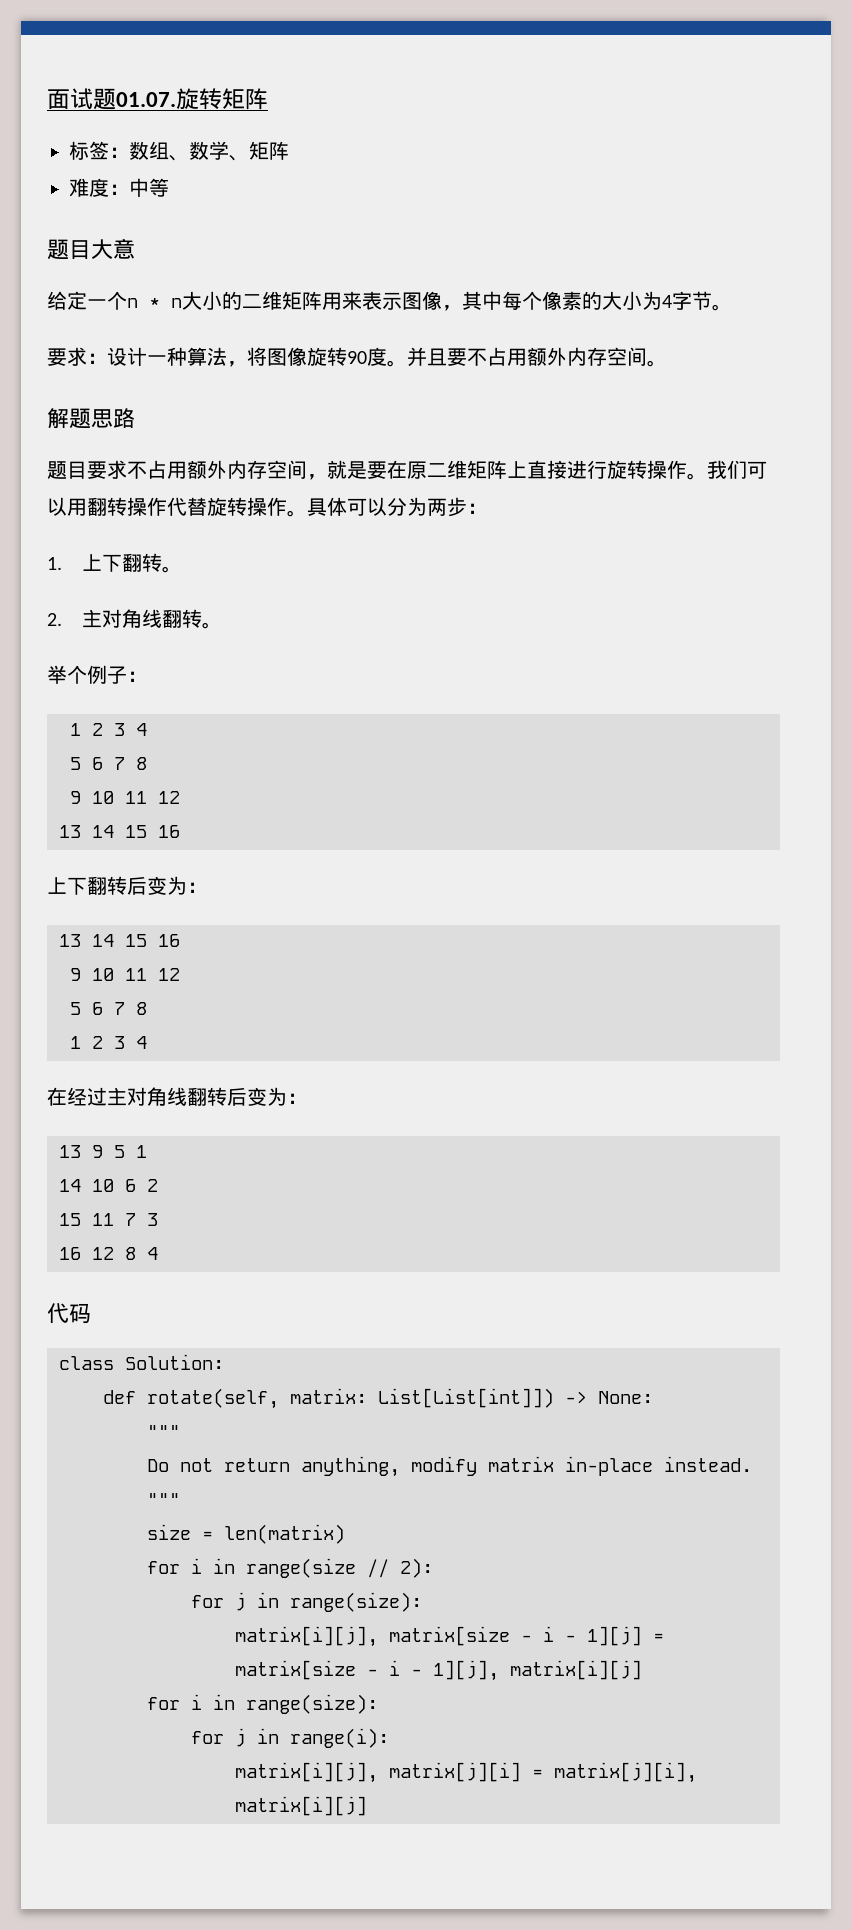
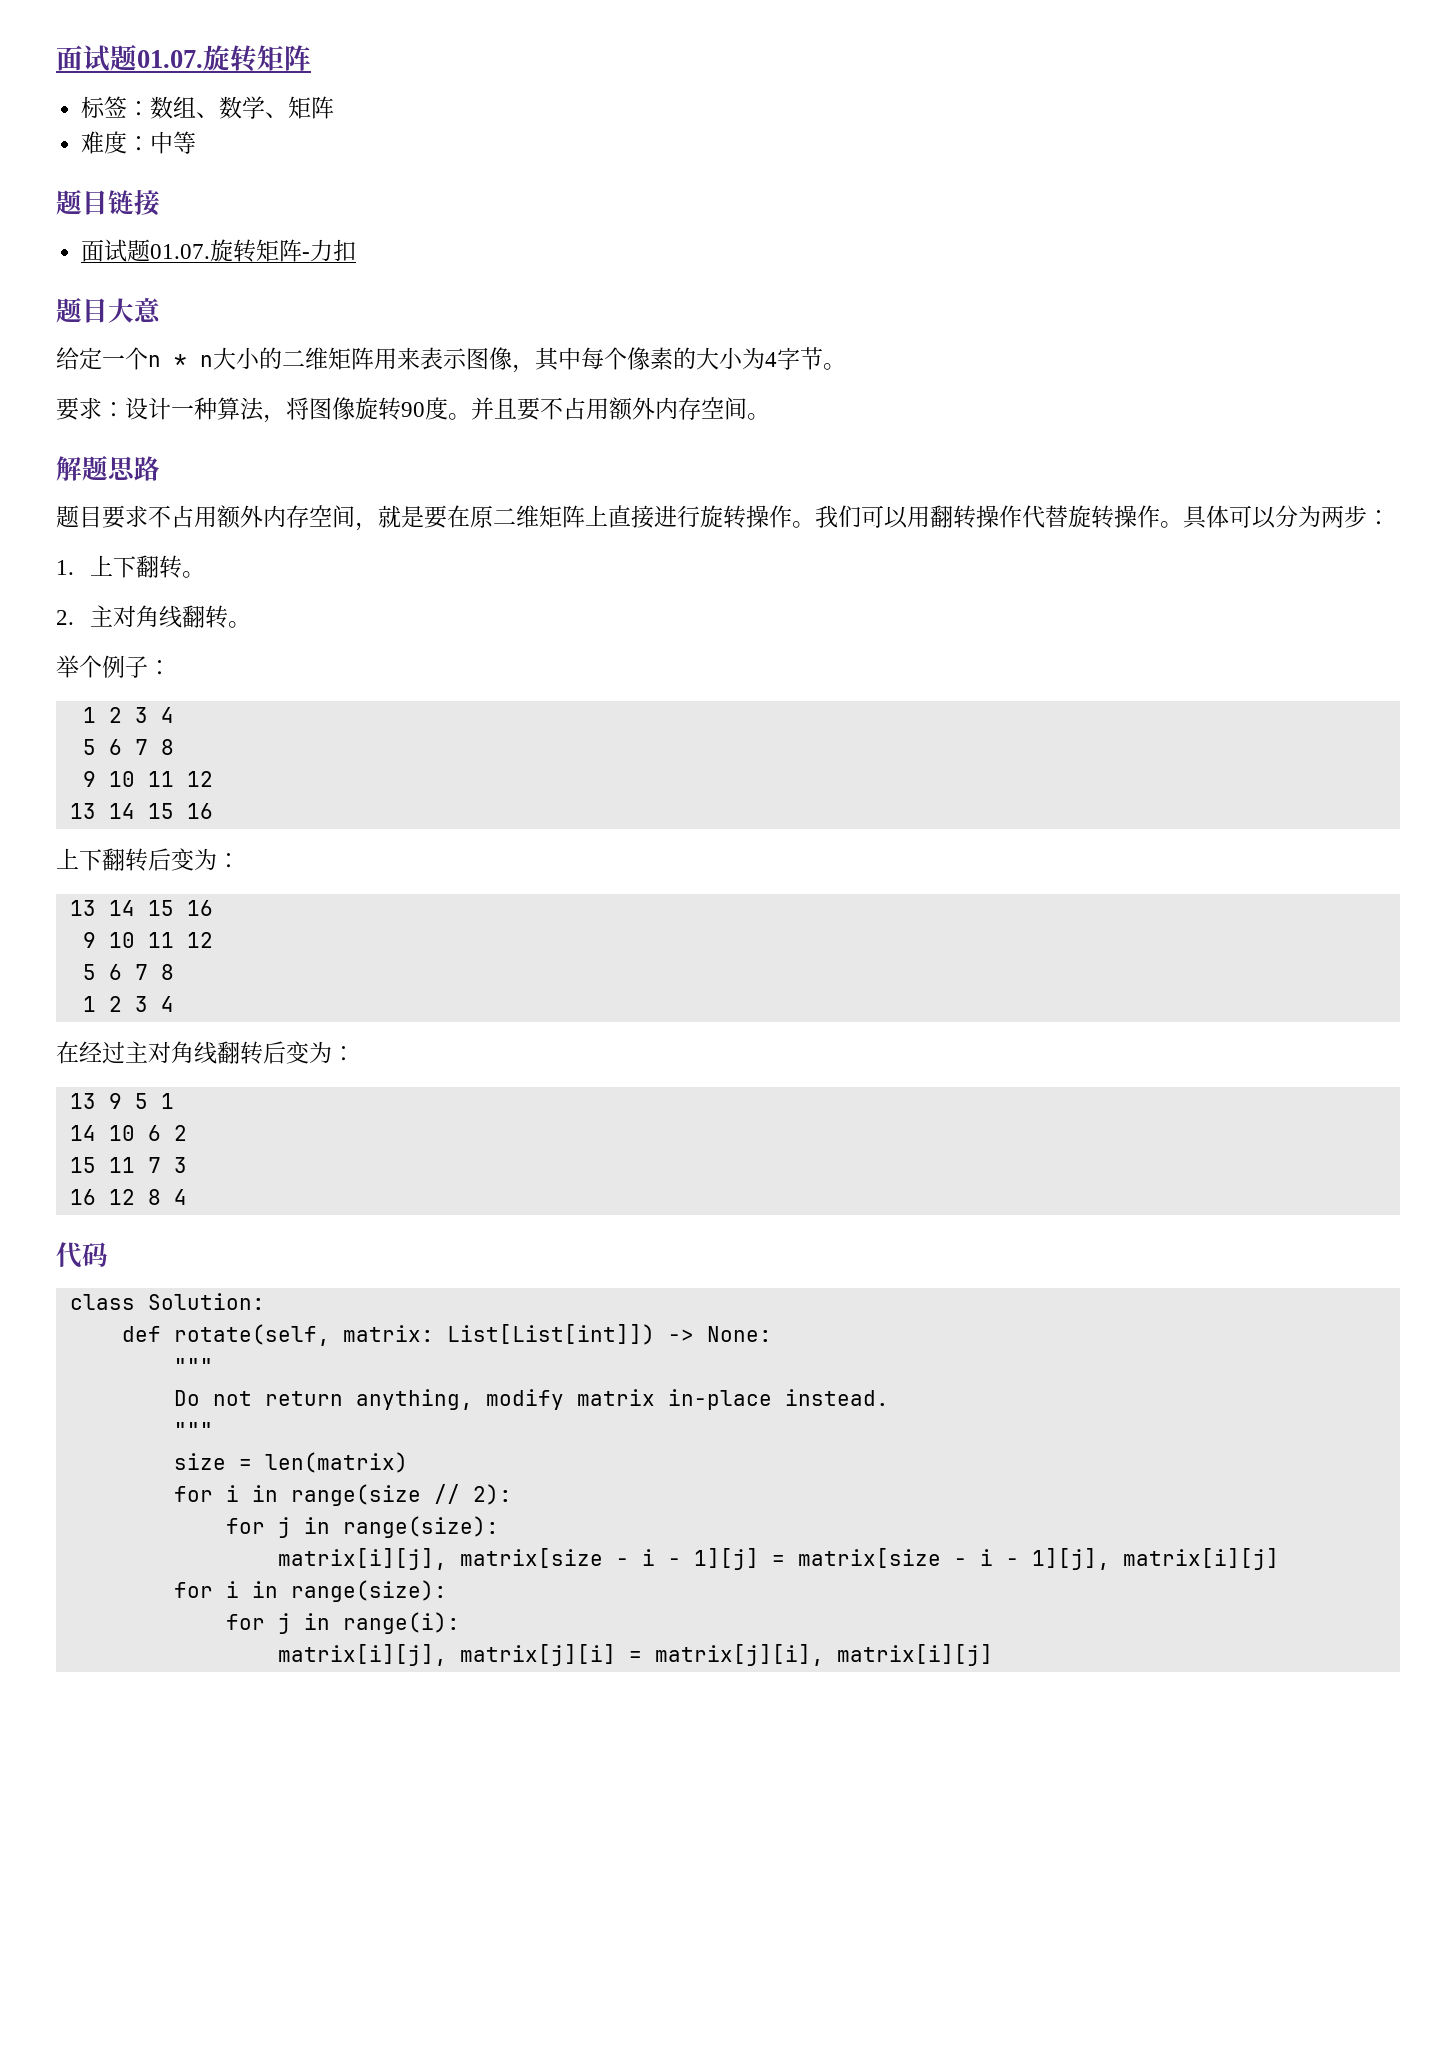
+ 题目链接
+ 面试题01.07.旋转矩阵-力扣

